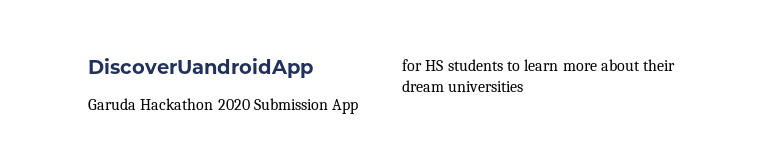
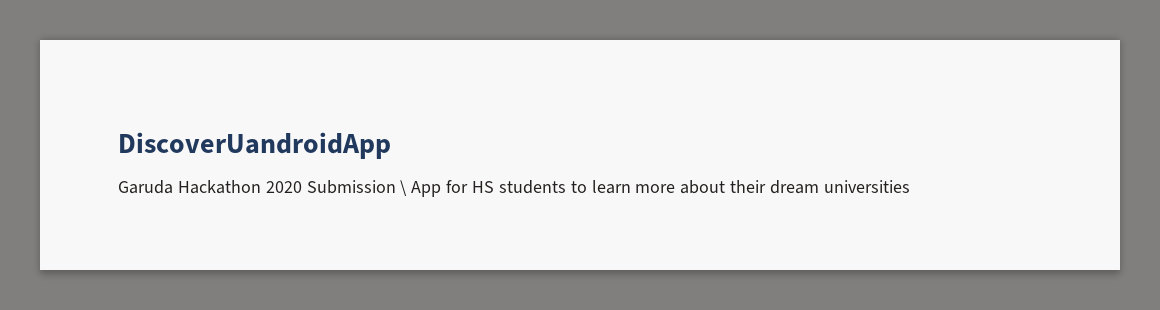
- Garuda Hackathon 2020 Submission App for HS students to learn more about their dream universities
+ Garuda Hackathon 2020 Submission \ App for HS students to learn more about their dream universities

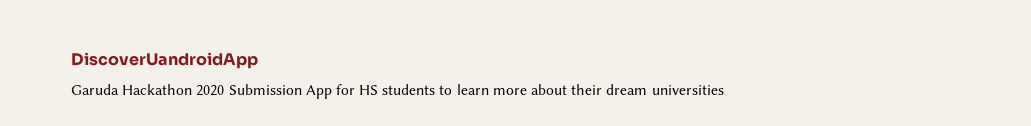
- Garuda Hackathon 2020 Submission \ App for HS students to learn more about their dream universities
+ Garuda Hackathon 2020 Submission App for HS students to learn more about their dream universities

